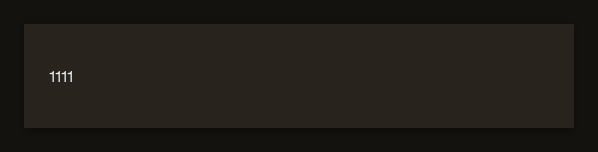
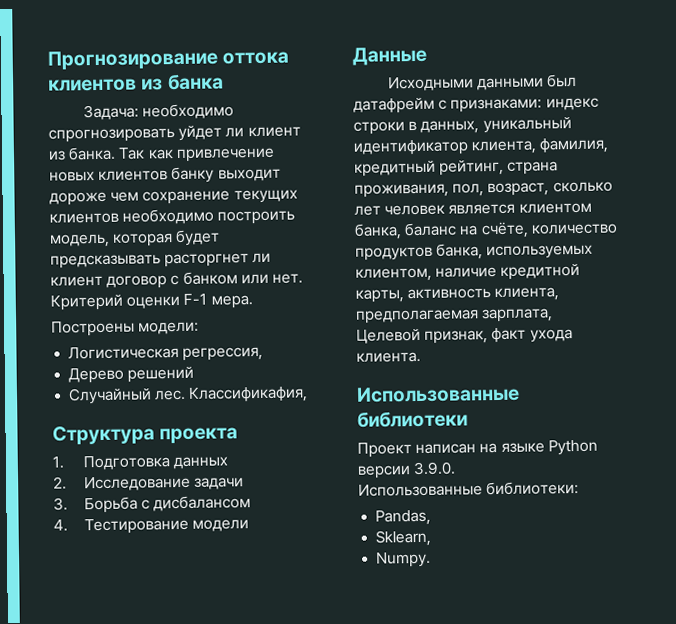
- 1111
+ Прогнозирование оттока клиентов из банка
+ Задача: необходимо спрогнозировать уйдет ли клиент из банка. Так как привлечение новых клиентов банку выходит дороже чем сохранение текущих клиентов необходимо построить модель, которая будет предсказывать расторгнет ли клиент договор с банком или нет. Критерий оценки F-1 мера.
+ Построены модели:
+ Логистическая регрессия,
+ Дерево решений
+ Случайный лес. Классификафия,
+ Структура проекта
+ 1. Подготовка данных
+ 2. Исследование задачи
+ 3. Борьба с дисбалансом
+ 4. Тестирование модели
+ Данные
+ Исходными данными был датафрейм с признаками: индекс строки в данных, уникальный идентификатор клиента, фамилия, кредитный рейтинг, страна проживания, пол, возраст, сколько лет человек является клиентом банка, баланс на счёте, количество продуктов банка, используемых клиентом, наличие кредитной карты, активность клиента, предполагаемая зарплата,
+ Целевой признак, факт ухода клиента.
+ Использованные библиотеки
+ Проект написан на языке Python версии 3.9.0.
+ Использованные библиотеки:
+ Pandas,
+ Sklearn,
+ Numpy.

